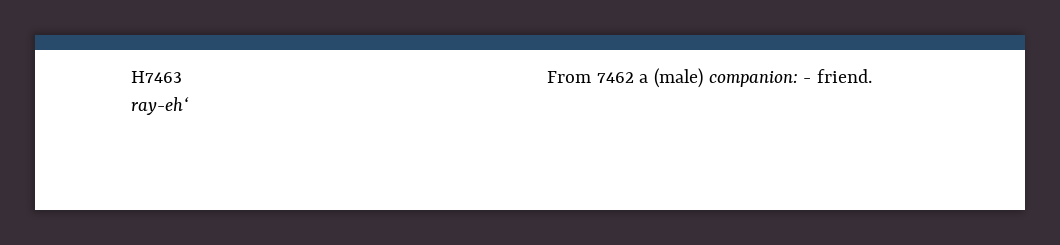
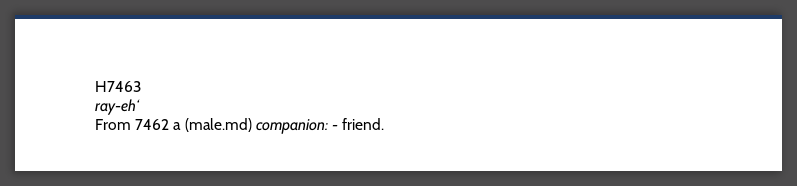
- From 7462 a (male) companion: - friend.
+ From 7462 a (male.md) companion: - friend.

